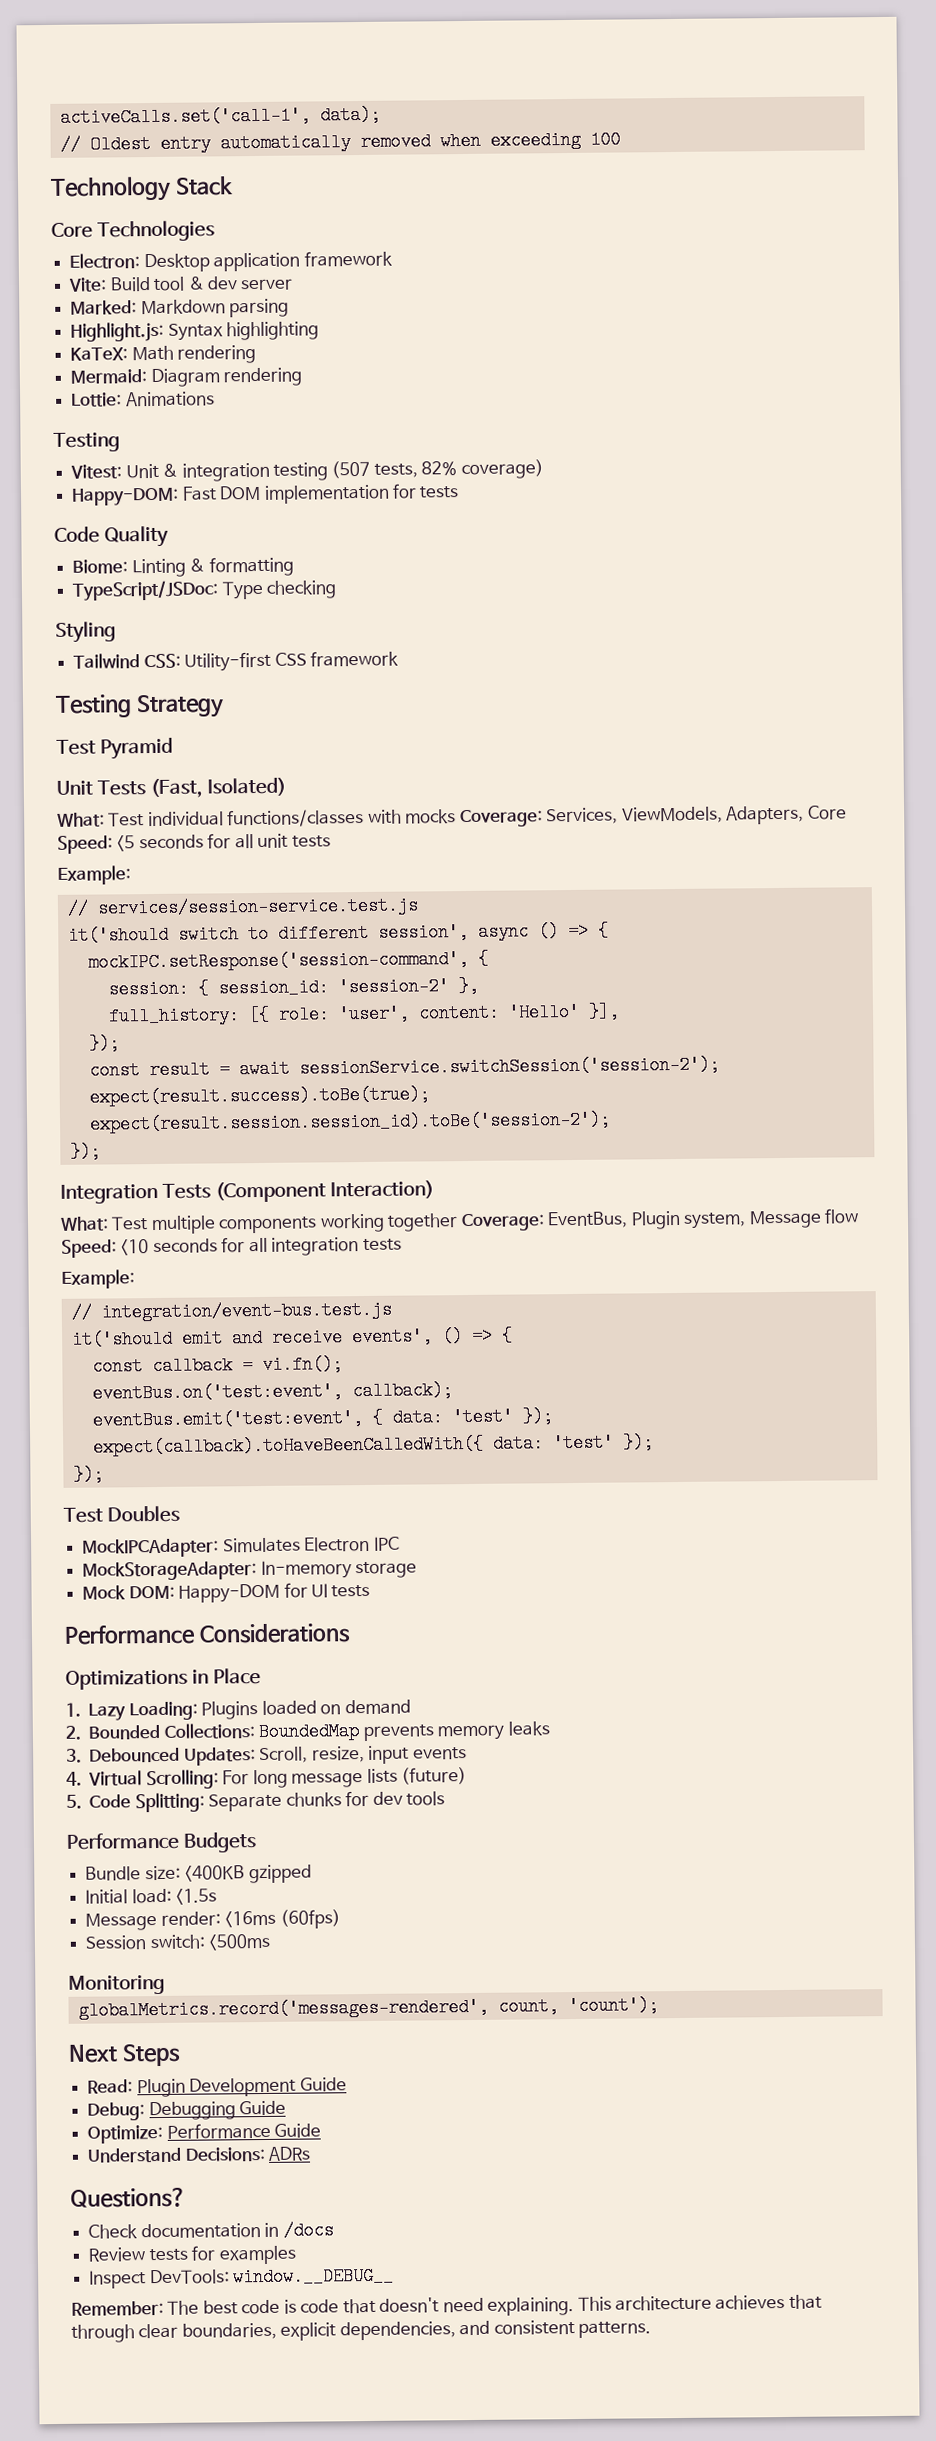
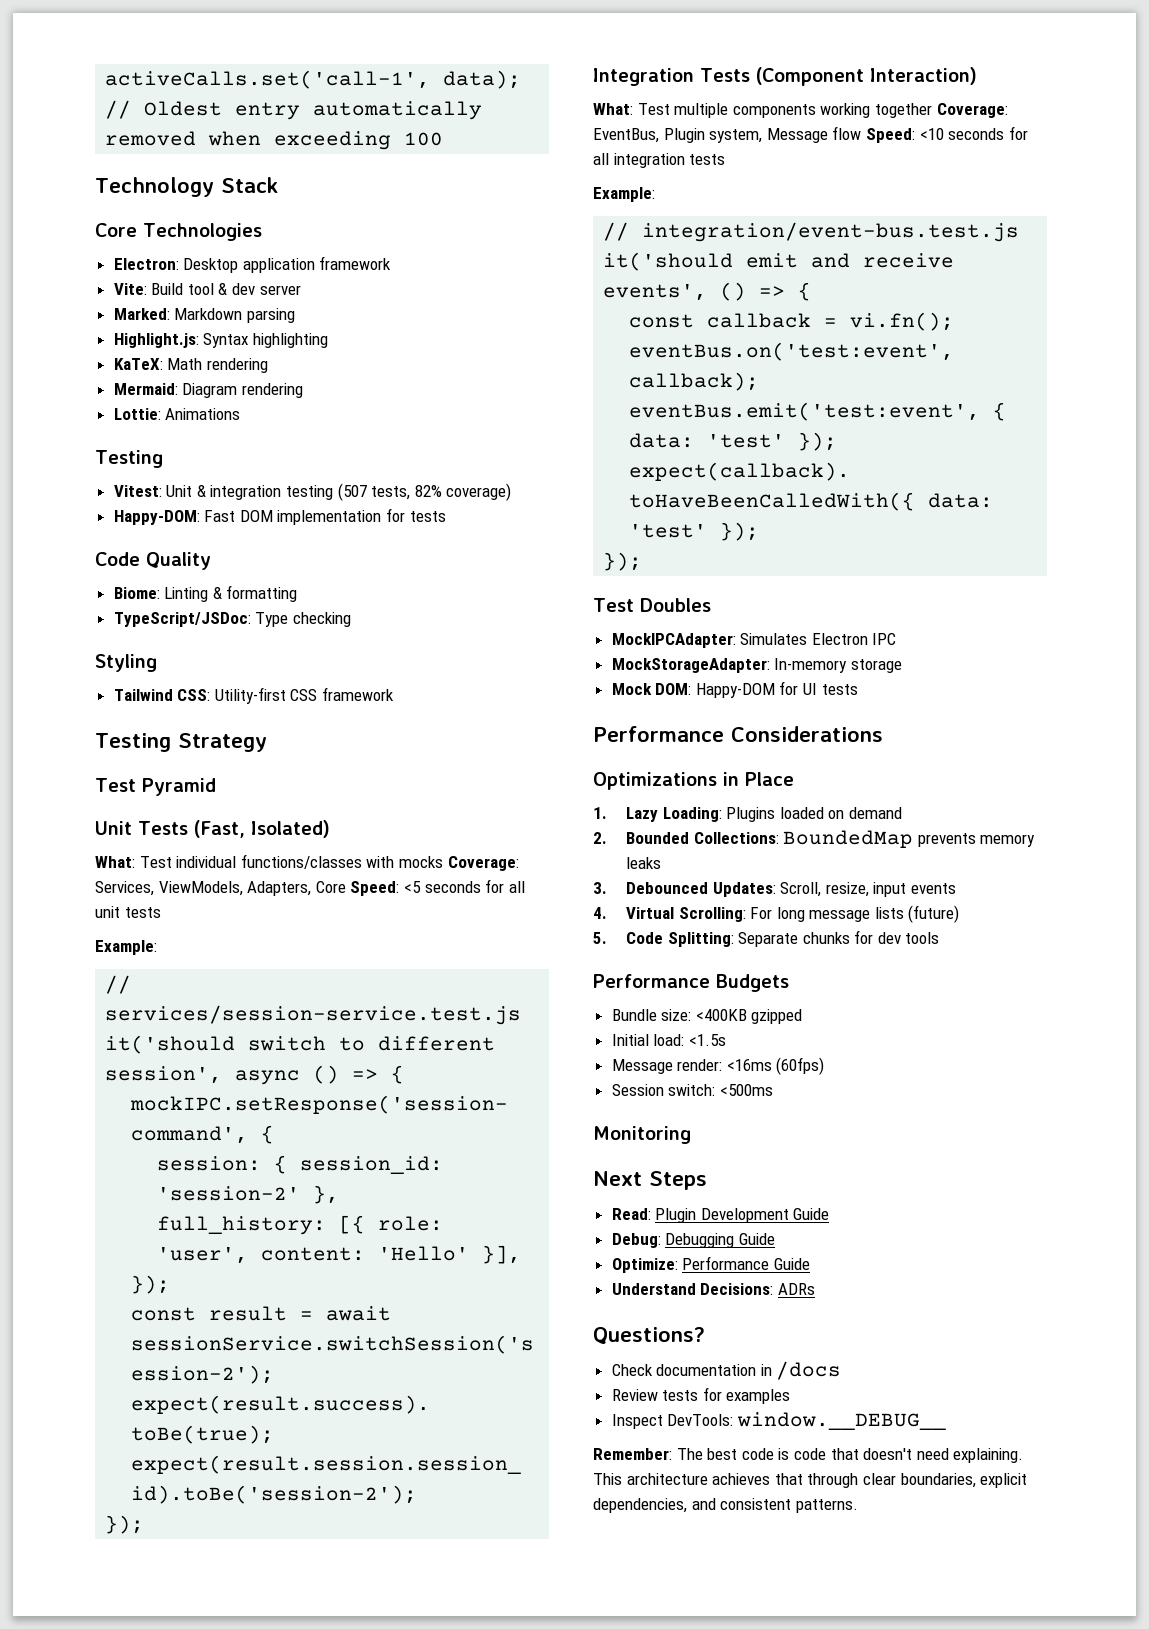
- globalMetrics.record('messages-rendered', count, 'count');

